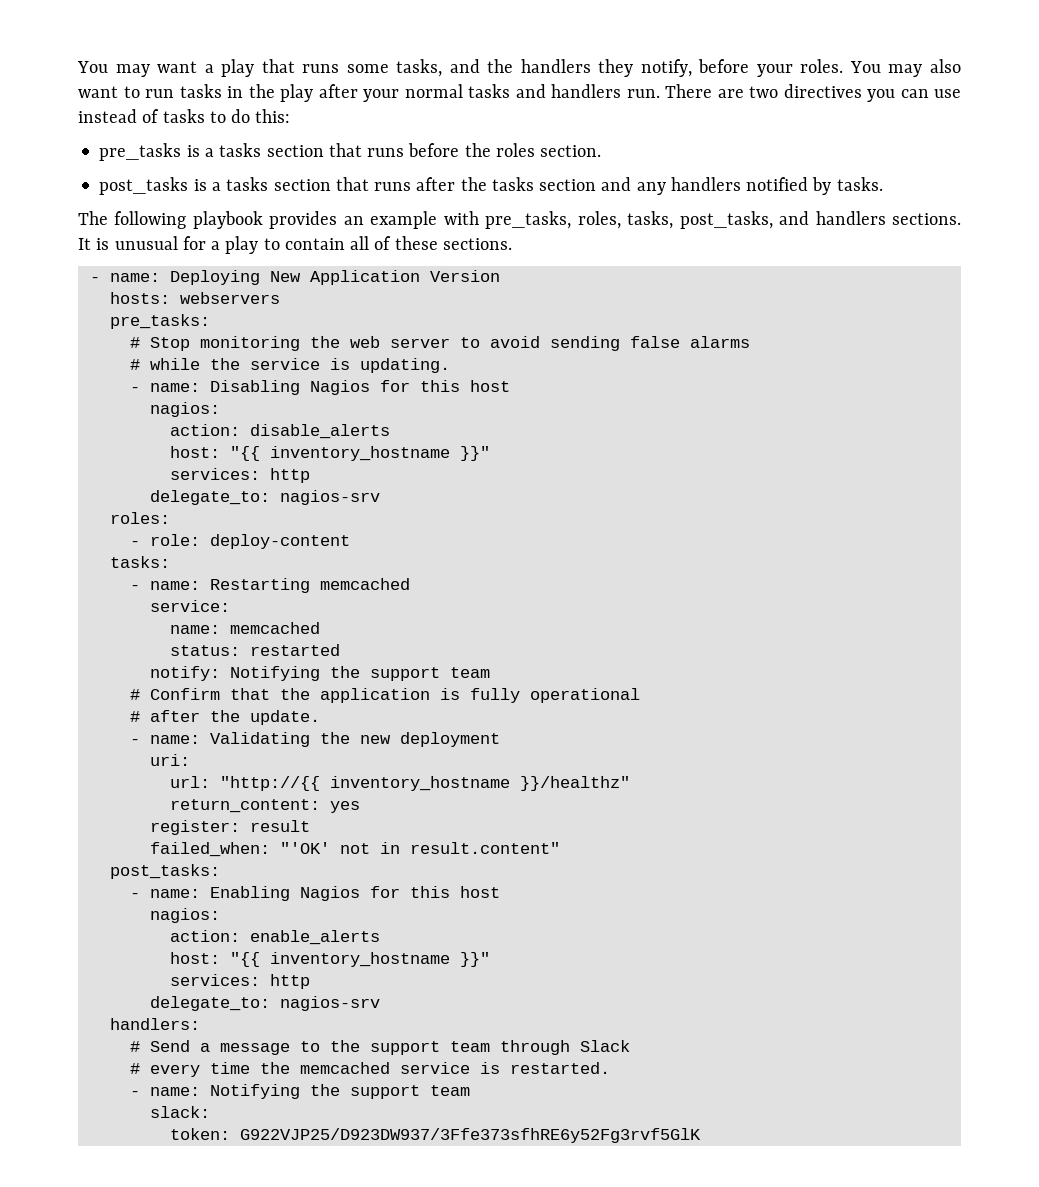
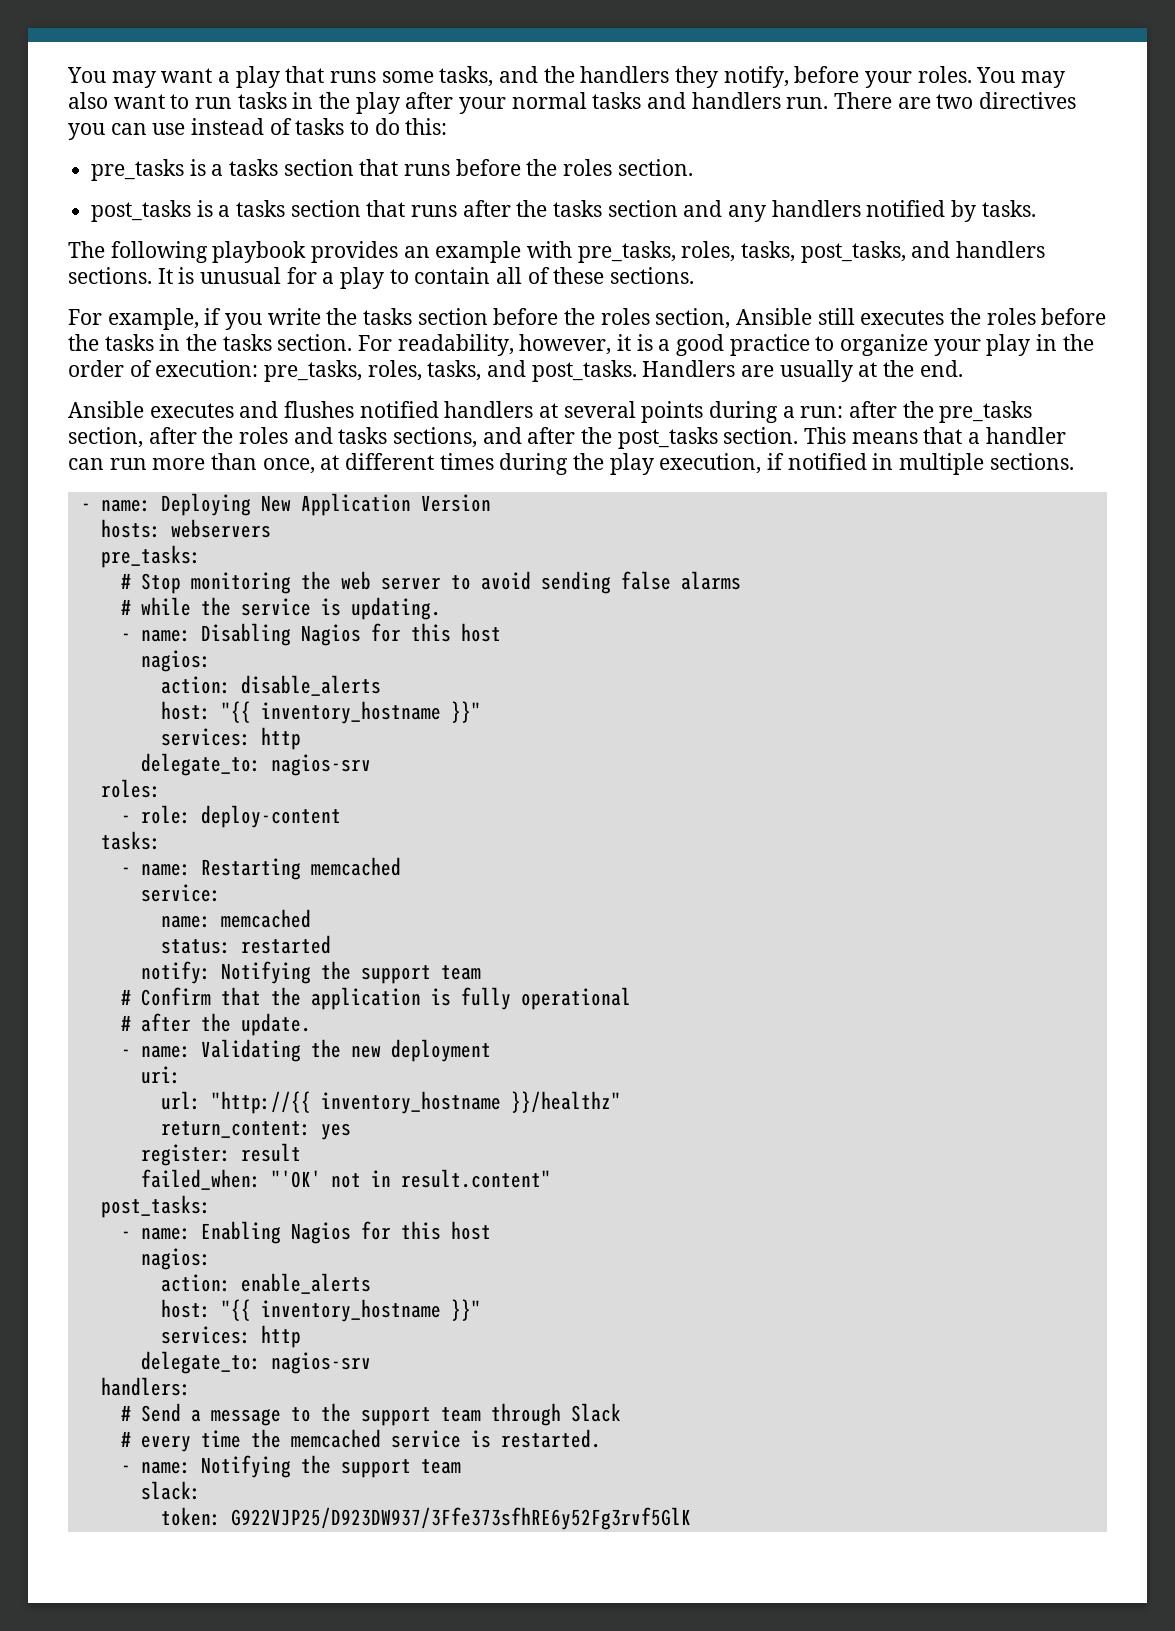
+ For example, if you write the tasks section before the roles section, Ansible still executes the roles before the tasks in the tasks section. For readability, however, it is a good practice to organize your play in the order of execution: pre_tasks, roles, tasks, and post_tasks. Handlers are usually at the end.
+ Ansible executes and flushes notified handlers at several points during a run: after the pre_tasks section, after the roles and tasks sections, and after the post_tasks section. This means that a handler can run more than once, at different times during the play execution, if notified in multiple sections.

